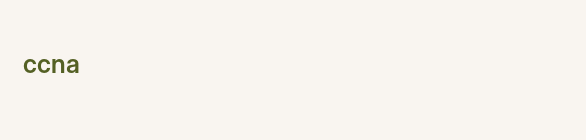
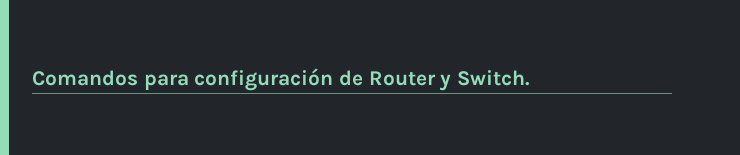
- ccna
+ Comandos para configuración de Router y Switch.

